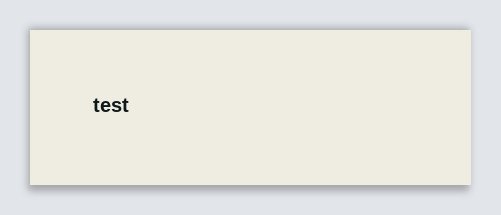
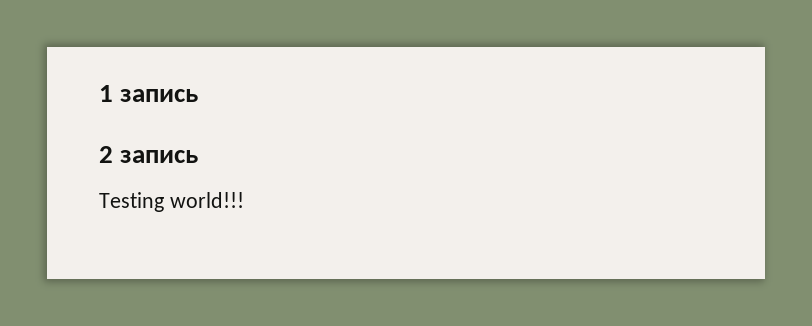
- test
+ 1 запись
+ 2 запись
+ Testing world!!!

